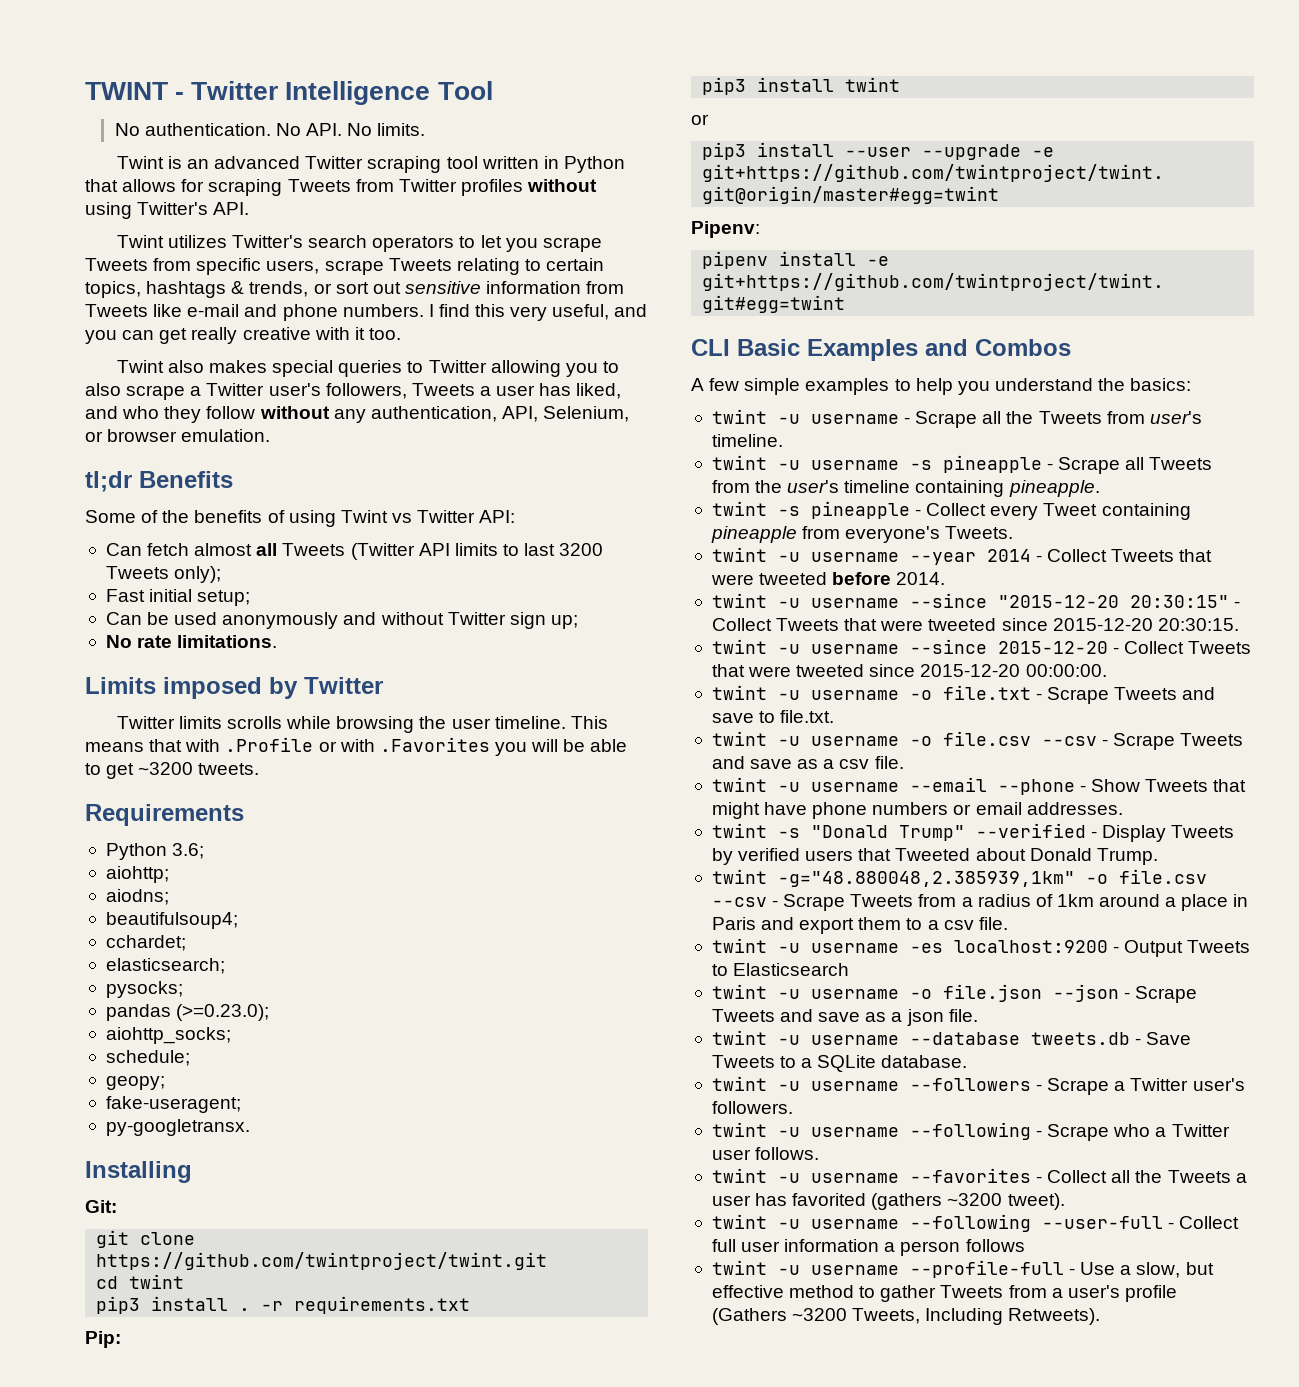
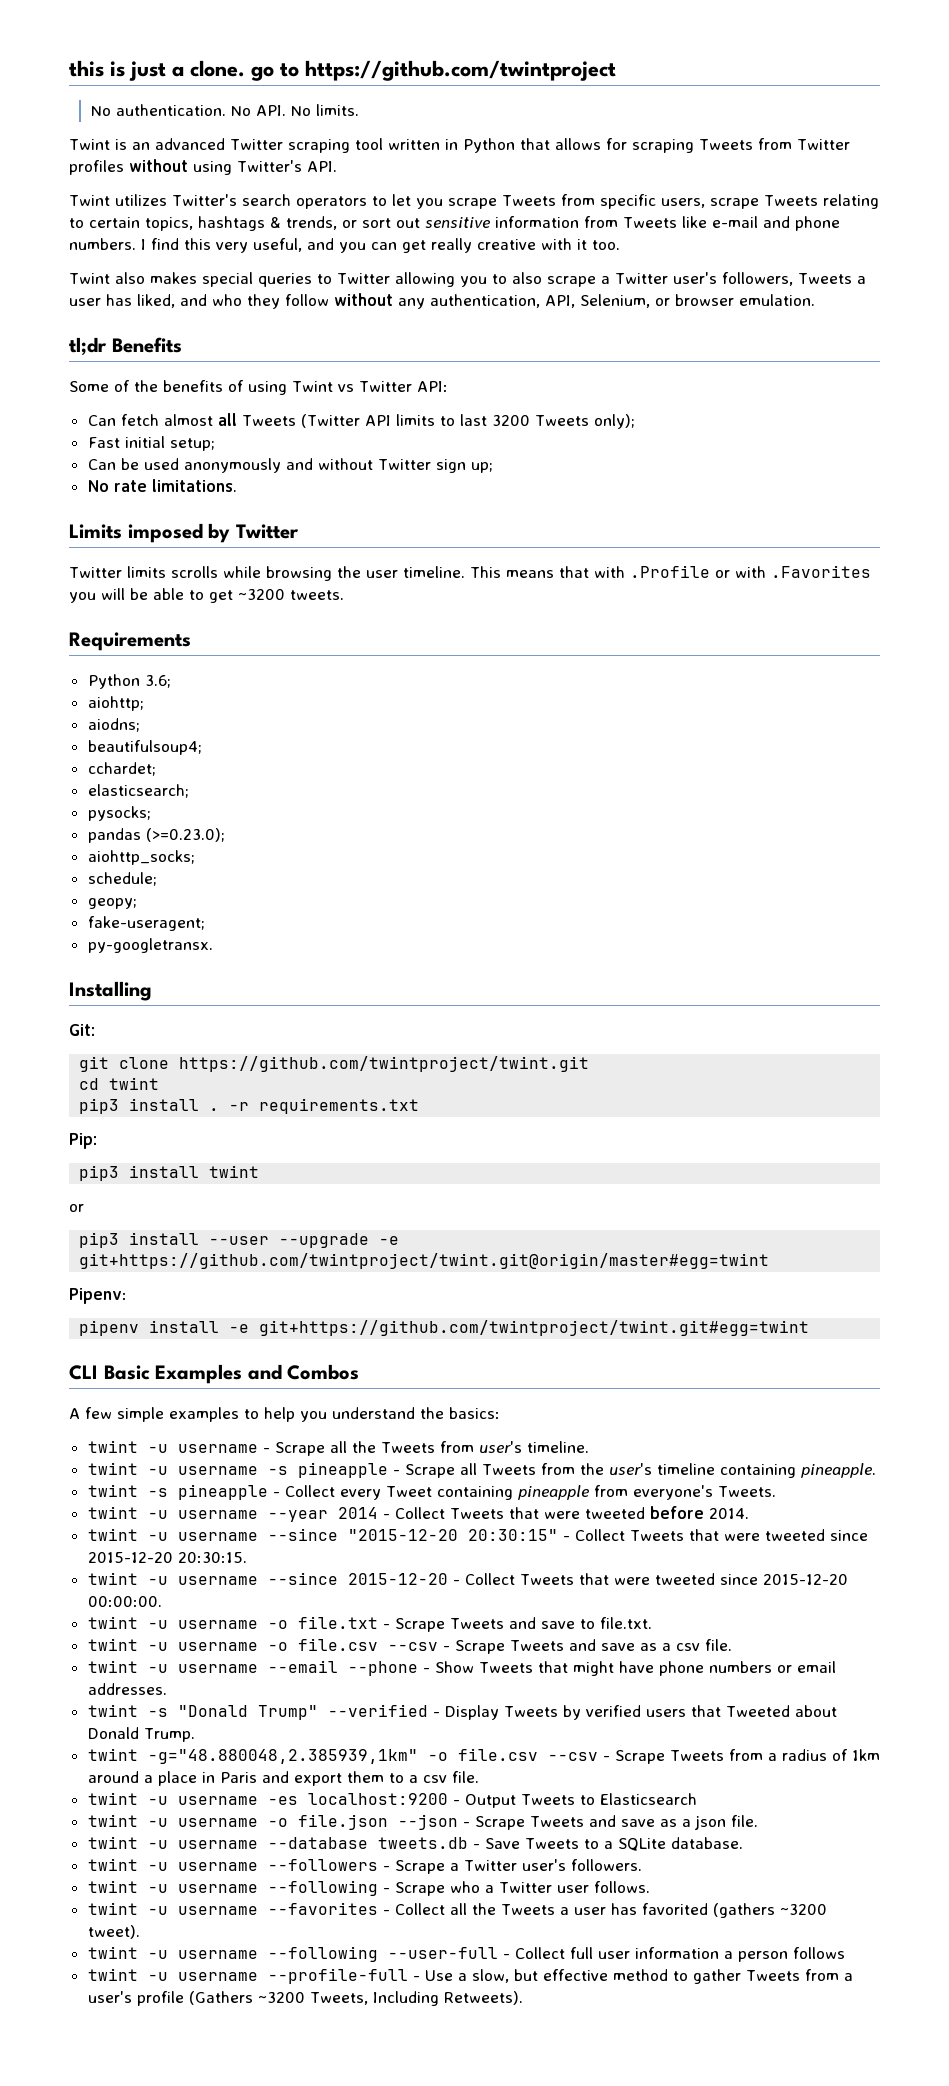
- TWINT - Twitter Intelligence Tool
+ this is just a clone. go to https://github.com/twintproject

